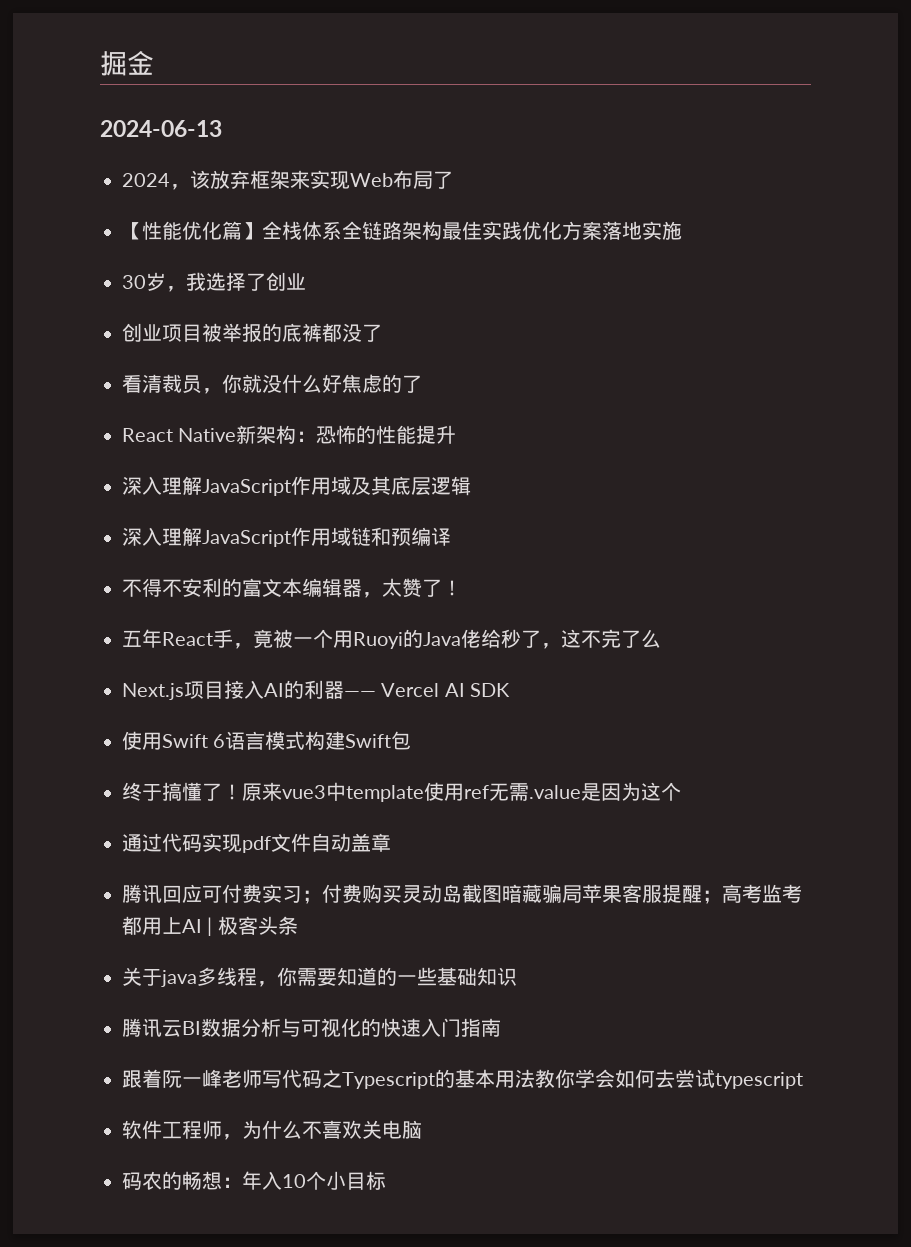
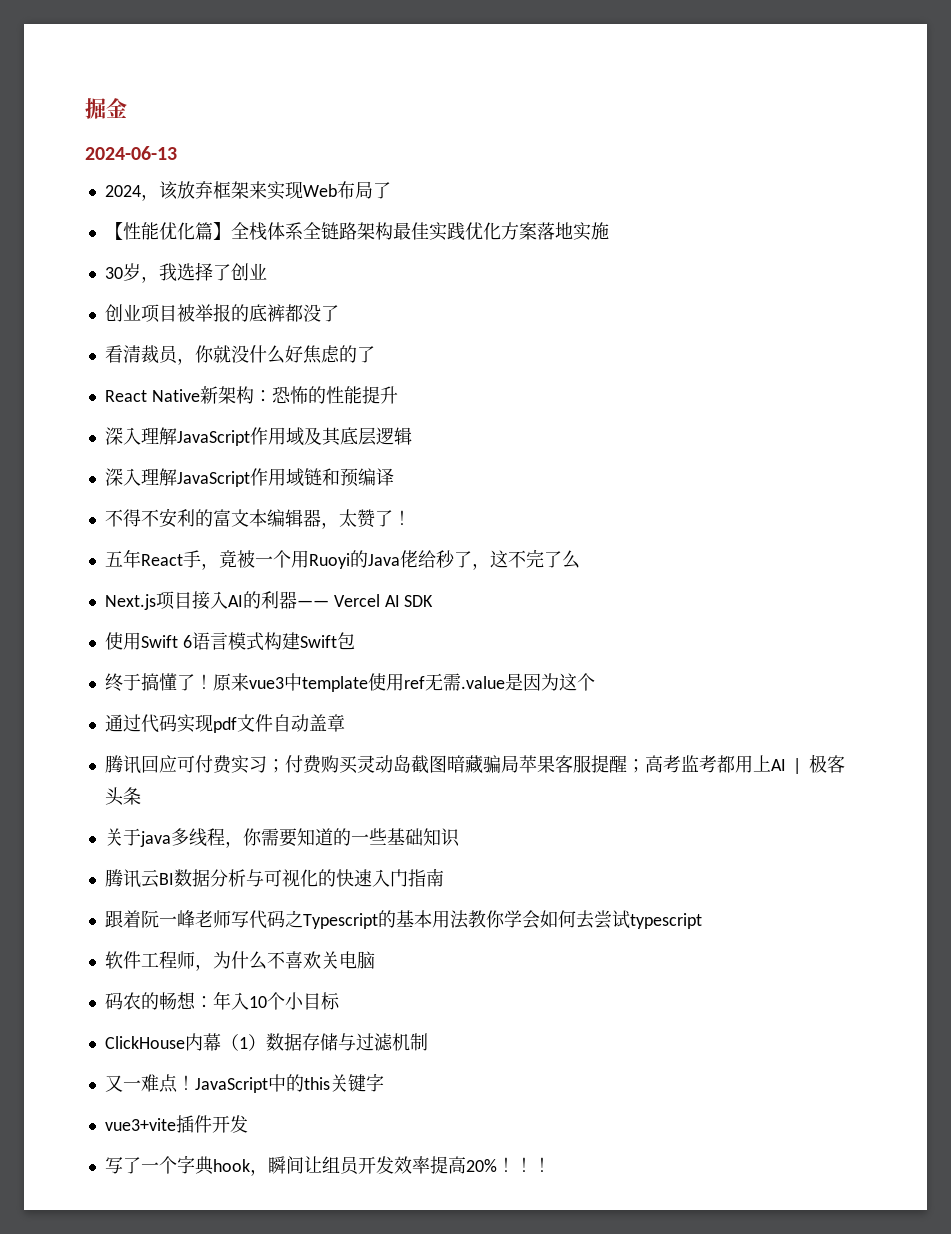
+ ClickHouse内幕（1）数据存储与过滤机制
+ 又一难点！JavaScript中的this关键字
+ vue3+vite插件开发
+ 写了一个字典hook，瞬间让组员开发效率提高20%！！！

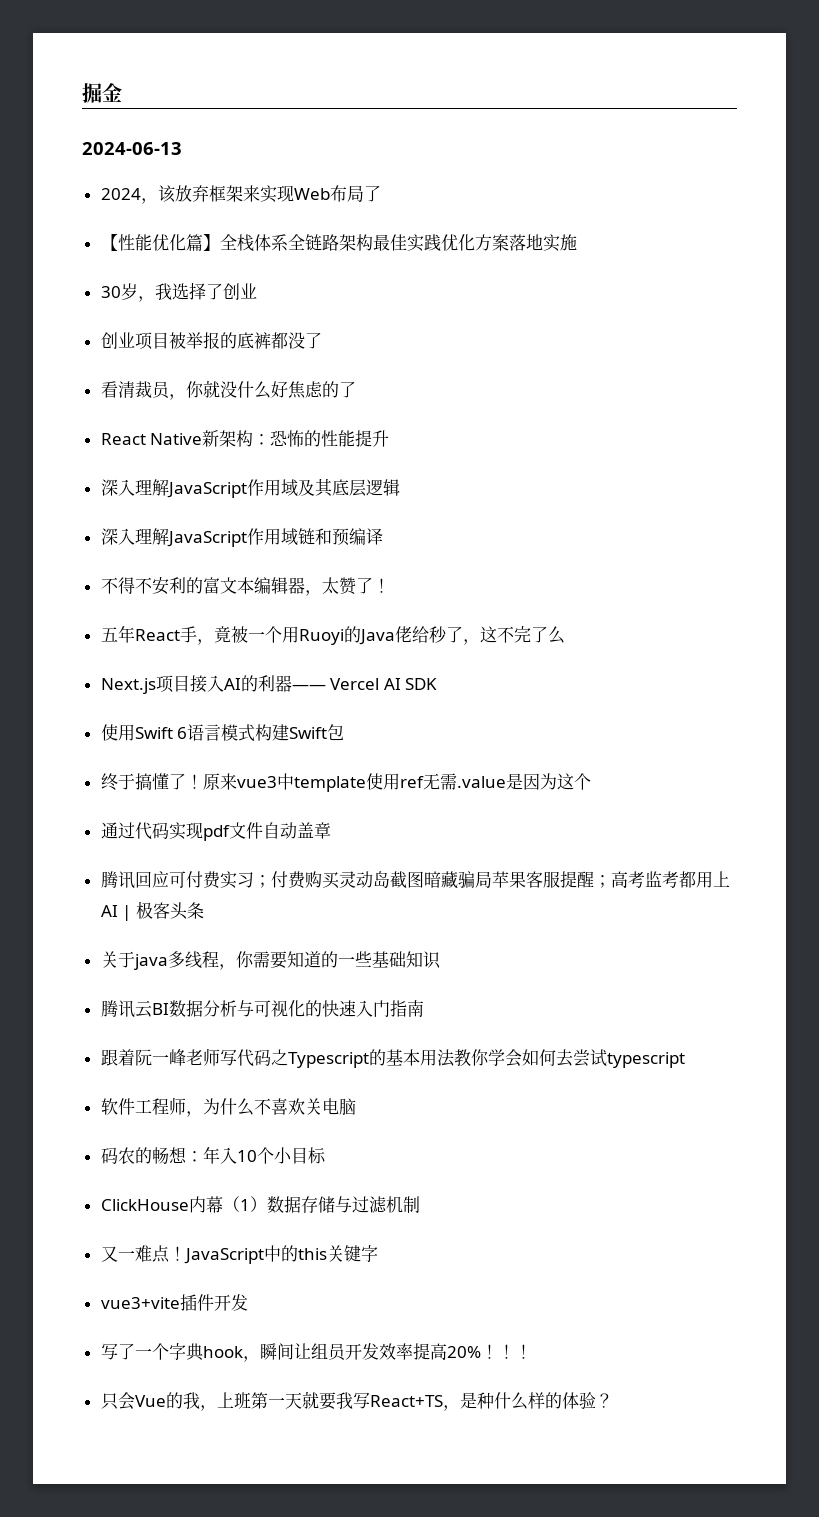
+ 只会Vue的我，上班第一天就要我写React+TS，是种什么样的体验？

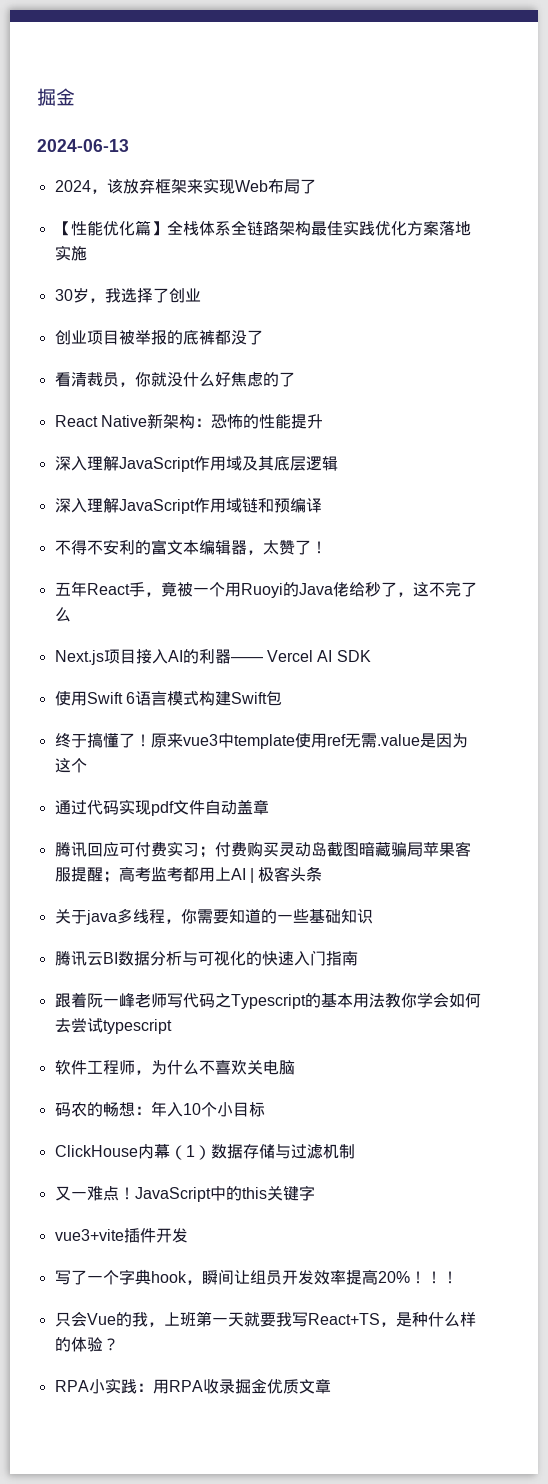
+ RPA小实践：用RPA收录掘金优质文章

